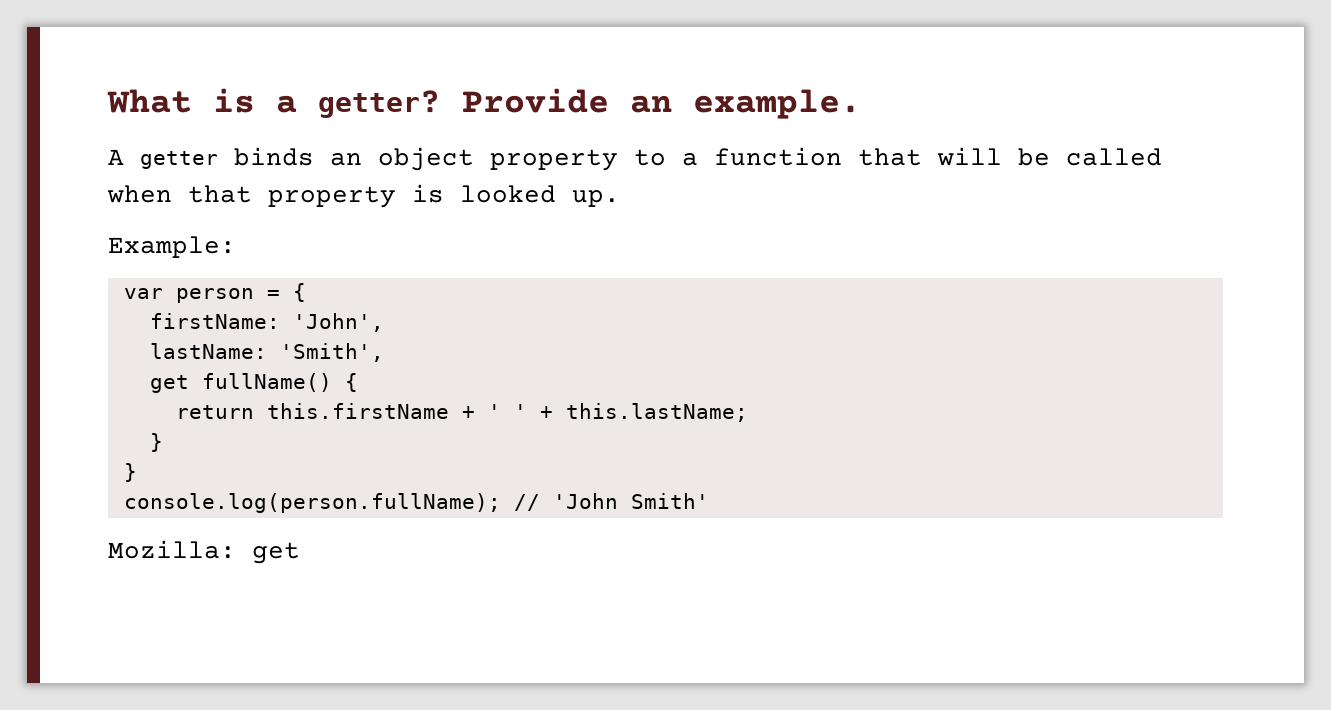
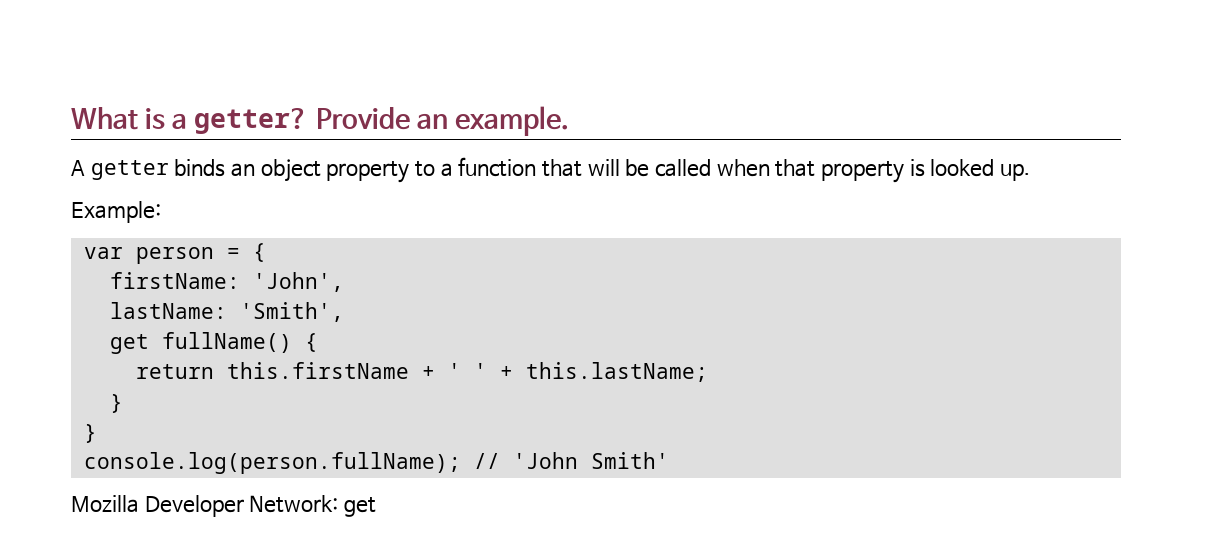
- Mozilla: get
+ Mozilla Developer Network: get

